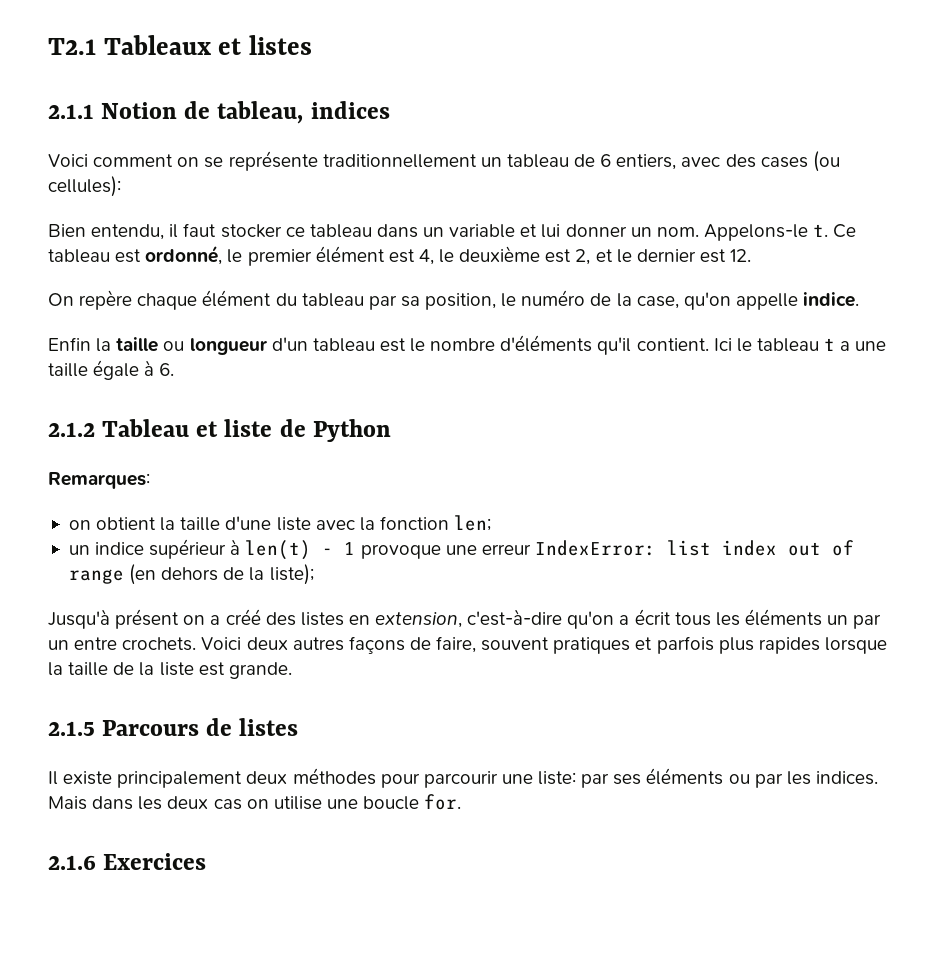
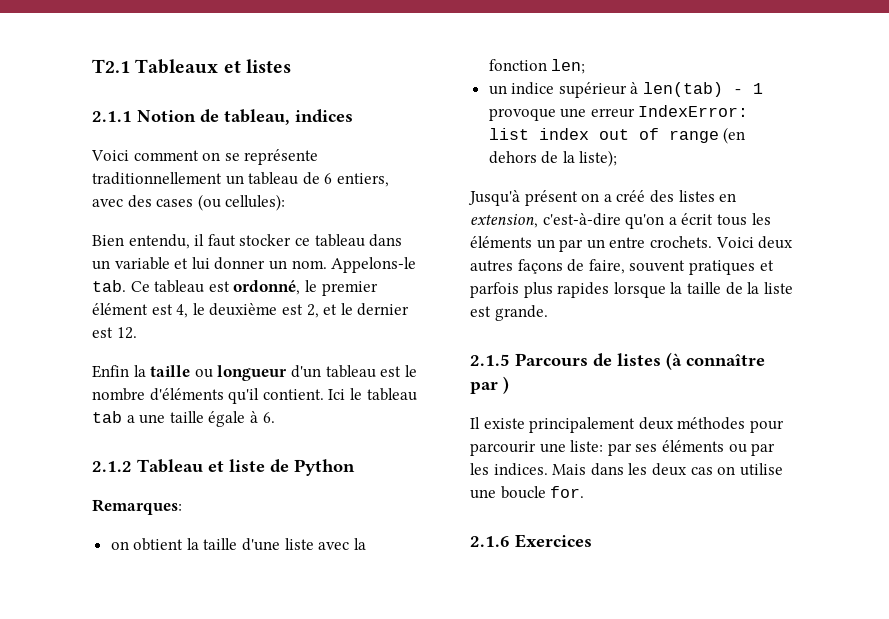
- Appelons-le t. Ce tableau est ordonné, le premier élément est 4, le deuxième est 2, et le dernier est 12.
+ Appelons-le tab. Ce tableau est ordonné, le premier élément est 4, le deuxième est 2, et le dernier est 12.
- On repère chaque élément du tableau par sa position, le numéro de la case, qu'on appelle indice.
- Ici le tableau t a une taille égale à 6.
+ Ici le tableau tab a une taille égale à 6.
- un indice supérieur à len(t) - 1 provoque une erreur IndexError: list index out of range (en dehors de la liste);
+ un indice supérieur à len(tab) - 1 provoque une erreur IndexError: list index out of range (en dehors de la liste);
- 2.1.5 Parcours de listes
+ 2.1.5 Parcours de listes (à connaître par )

